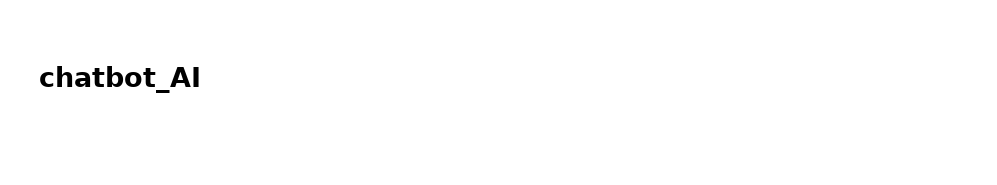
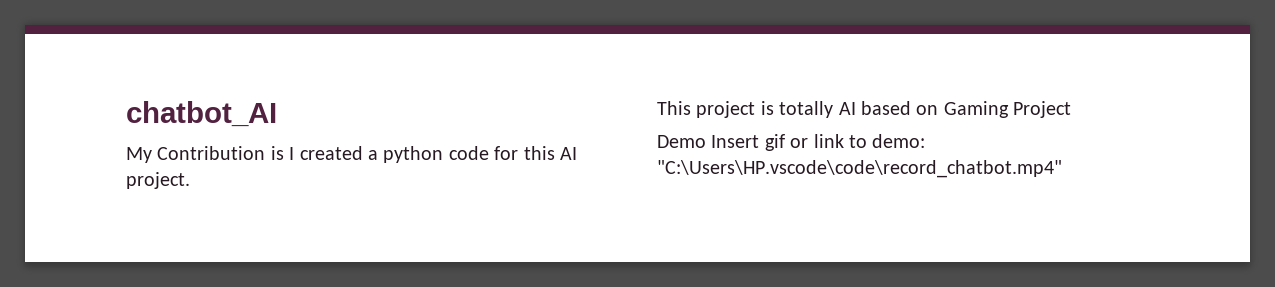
+ My Contribution is I created a python code for this AI project.
+ This project is totally AI based on Gaming Project
+ Demo Insert gif or link to demo: "C:\Users\HP.vscode\code\record_chatbot.mp4"

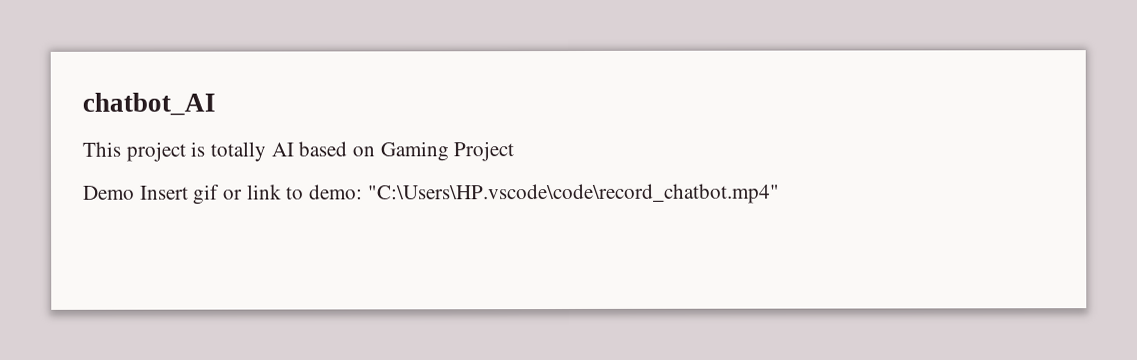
- My Contribution is I created a python code for this AI project.

